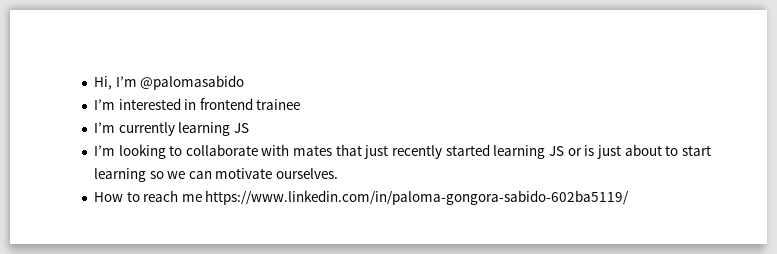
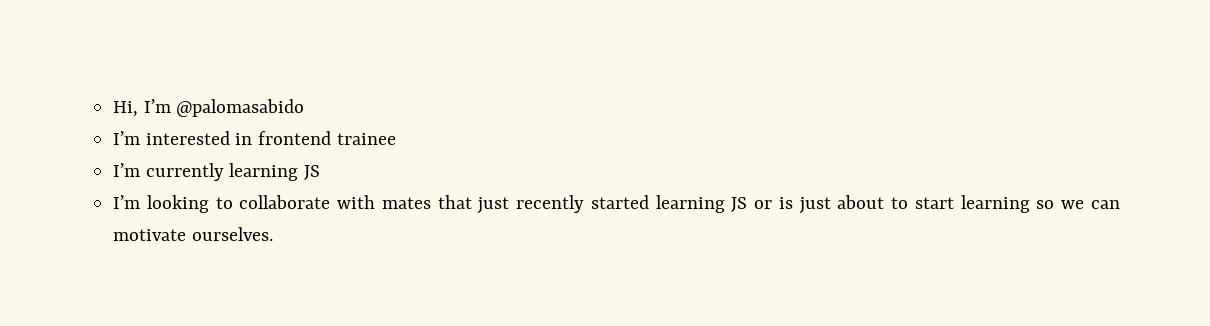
- How to reach me https://www.linkedin.com/in/paloma-gongora-sabido-602ba5119/

